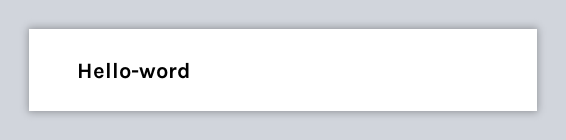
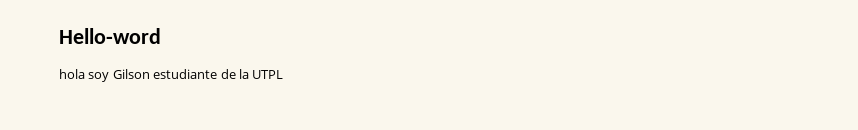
+ hola soy Gilson estudiante de la UTPL

